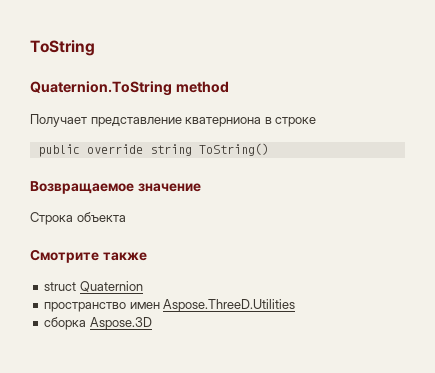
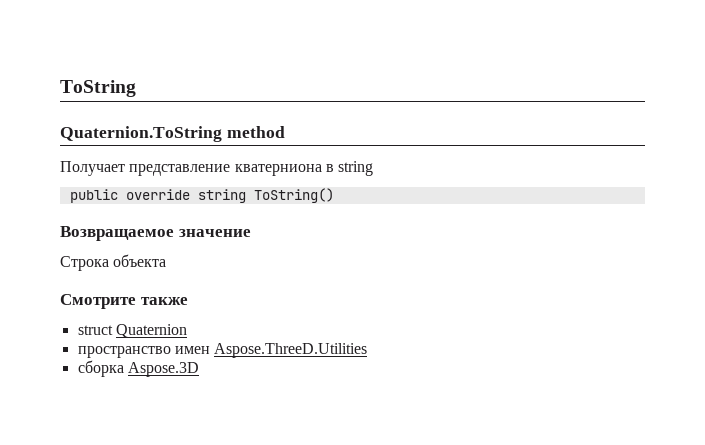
- Получает представление кватерниона в строке
+ Получает представление кватерниона в string

